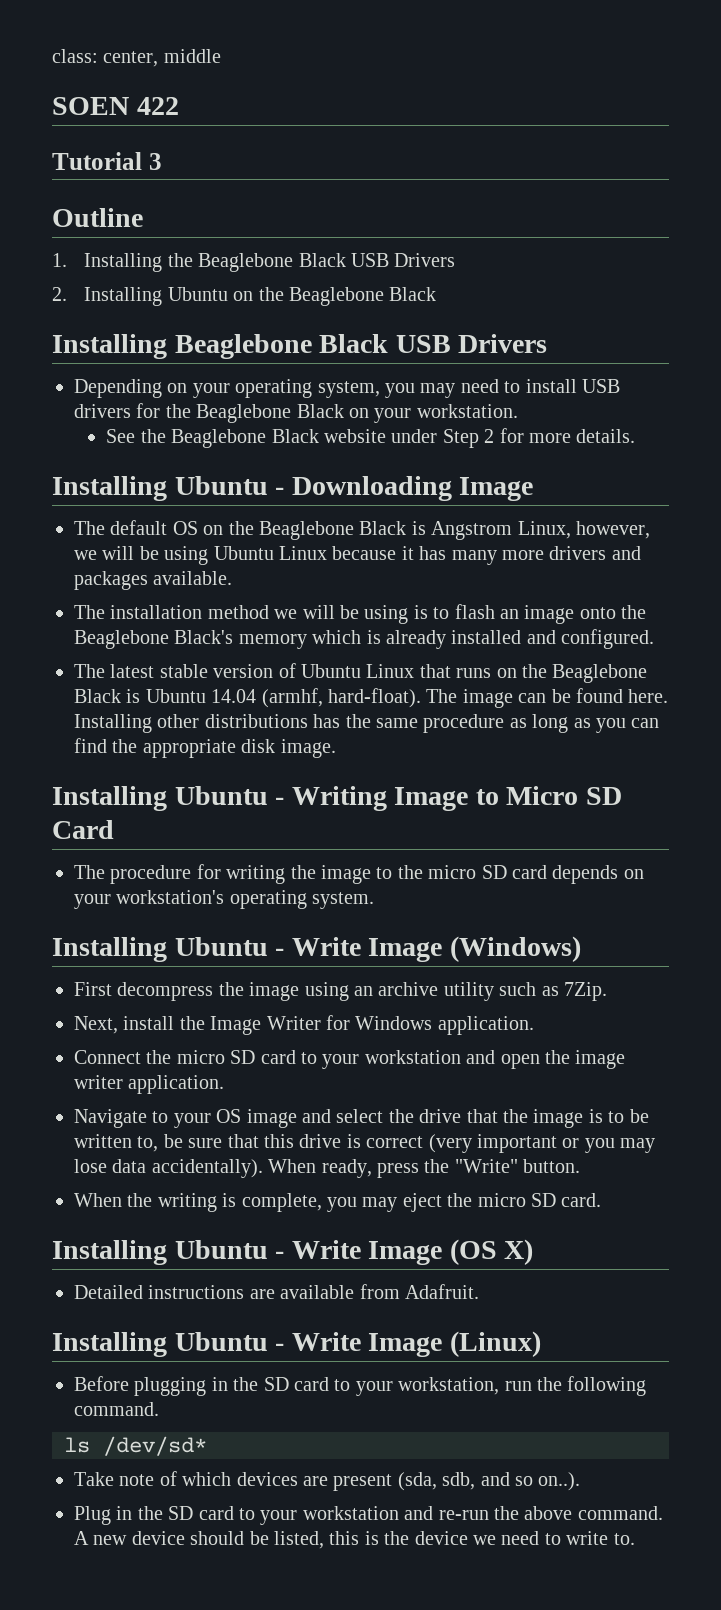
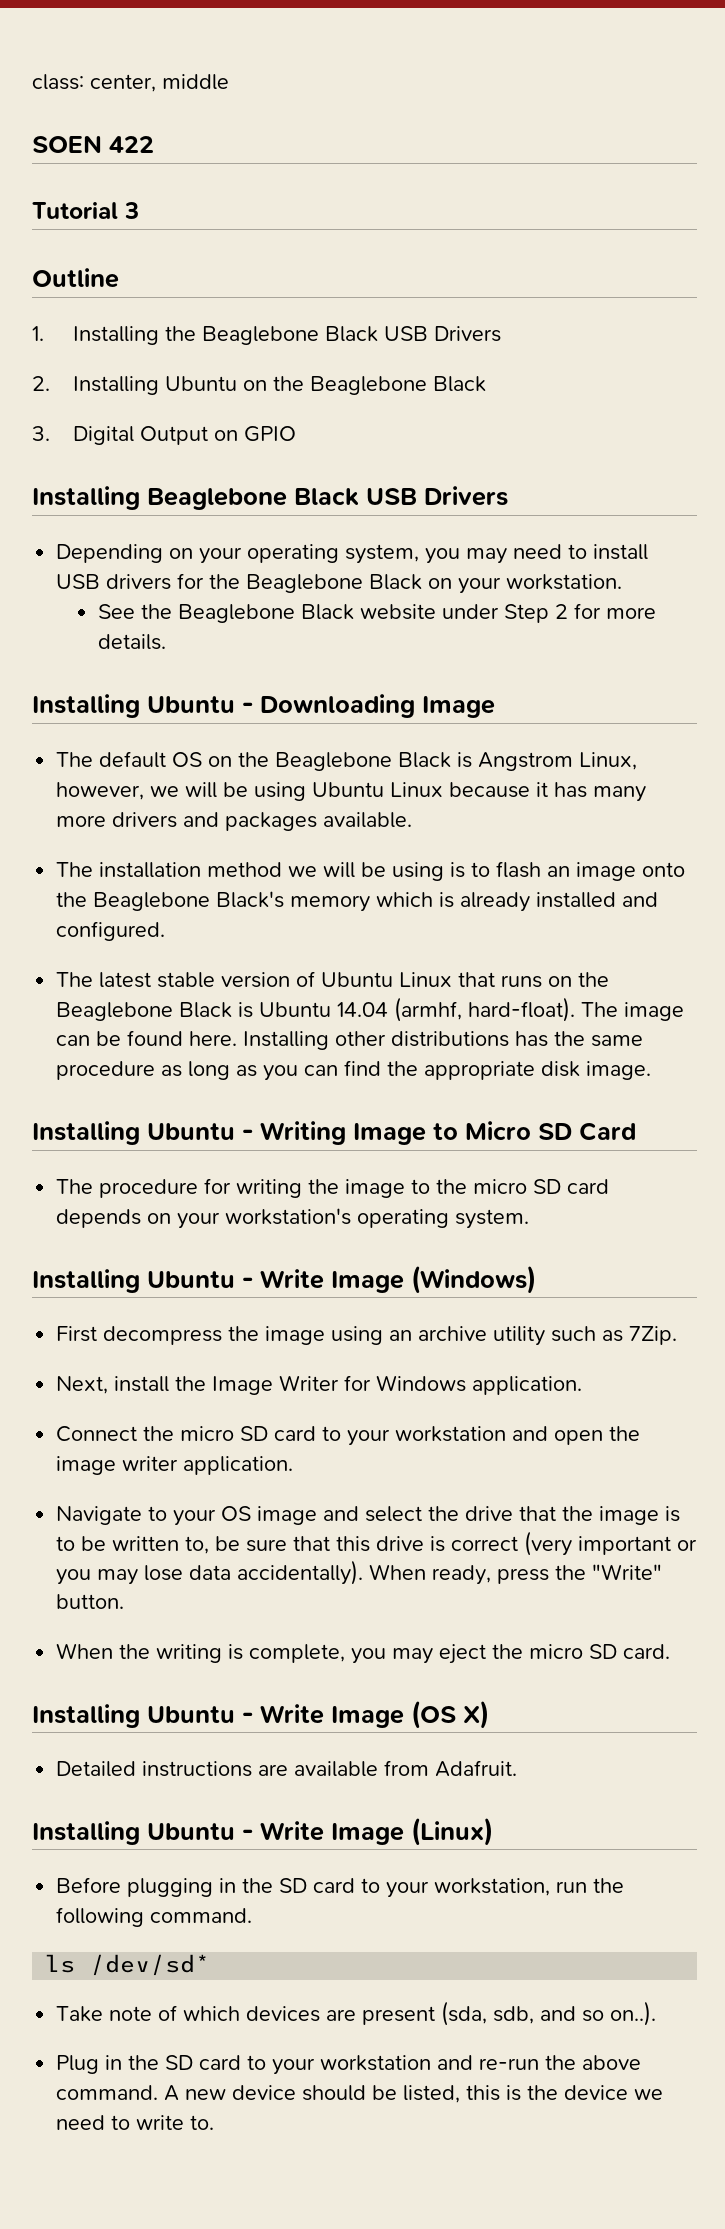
+ 3. Digital Output on GPIO

